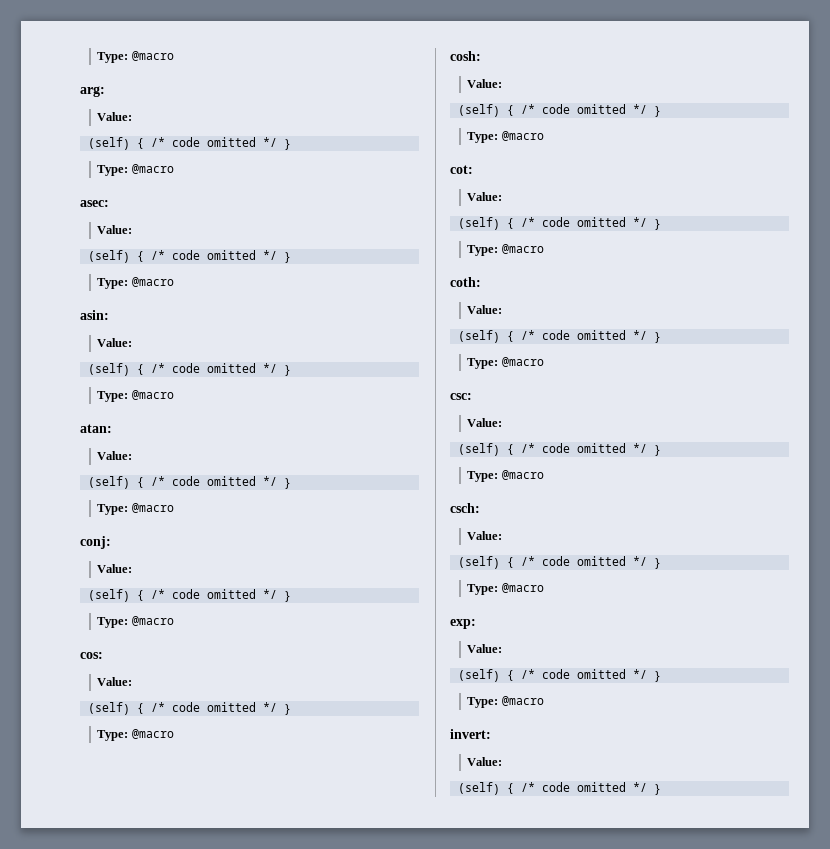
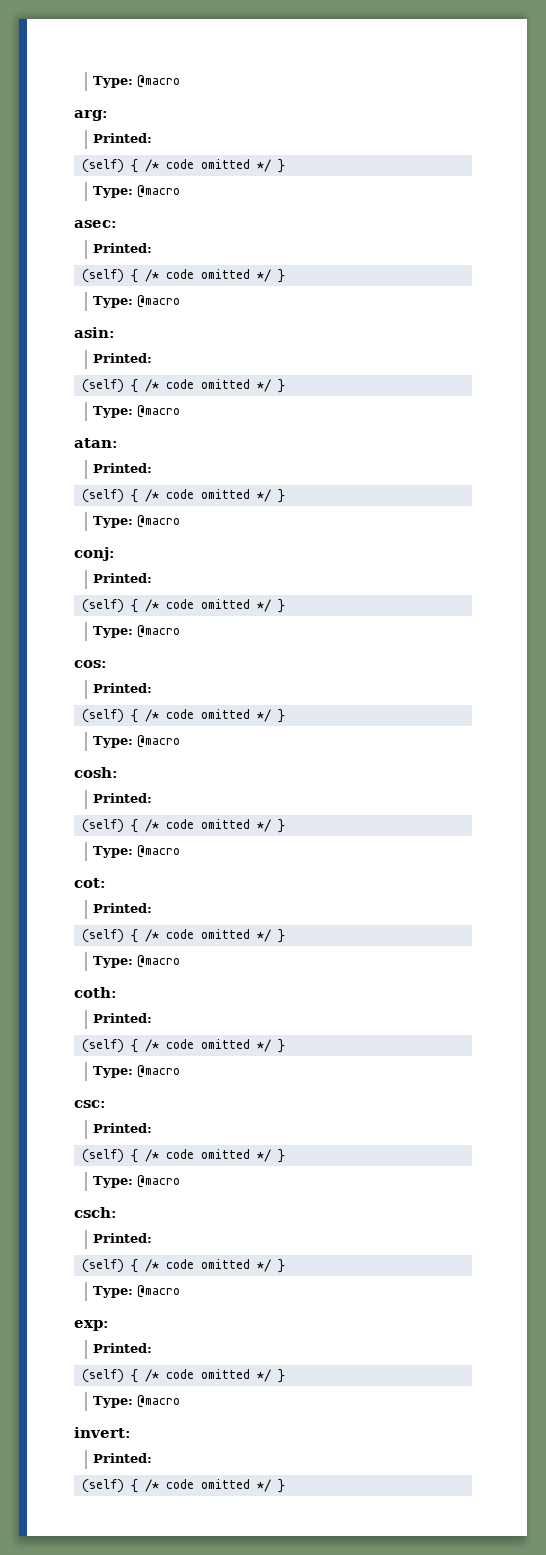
  arg:
- Value:
+ Printed:
  asec:
- Value:
+ Printed:
  asin:
- Value:
+ Printed:
  atan:
- Value:
+ Printed:
  conj:
- Value:
+ Printed:
  cos:
- Value:
+ Printed:
  cosh:
- Value:
+ Printed:
  cot:
- Value:
+ Printed:
  coth:
- Value:
+ Printed:
  csc:
- Value:
+ Printed:
  csch:
- Value:
+ Printed:
  exp:
- Value:
+ Printed:
  invert:
- Value:
+ Printed:

